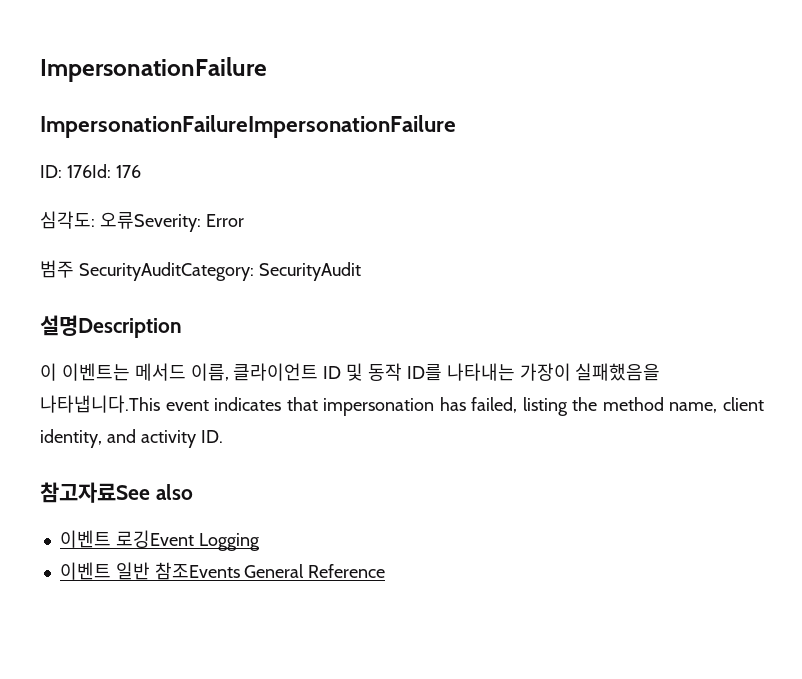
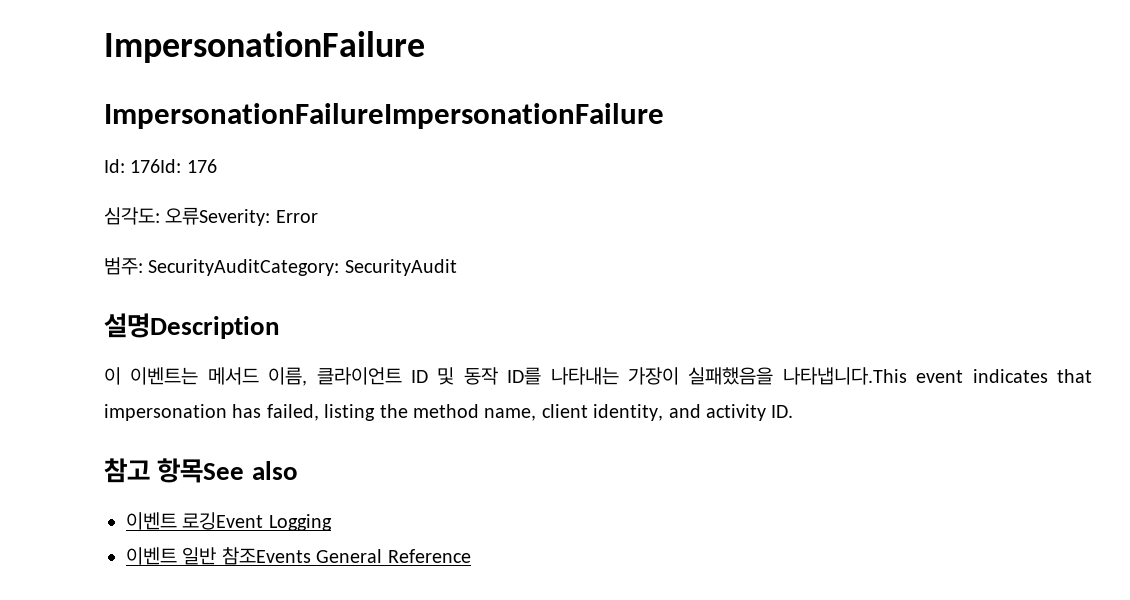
- ID: 176Id: 176
+ Id: 176Id: 176
- 범주 SecurityAuditCategory: SecurityAudit
+ 범주: SecurityAuditCategory: SecurityAudit
- 참고자료See also
+ 참고 항목See also

